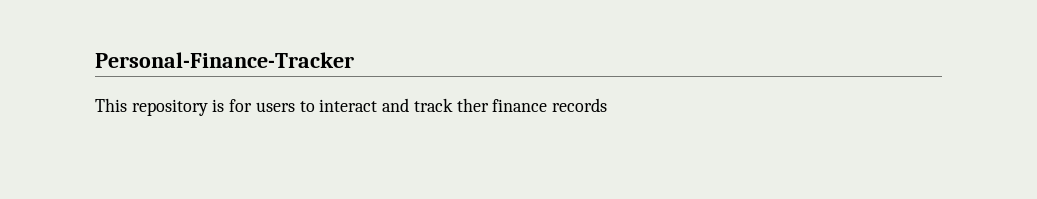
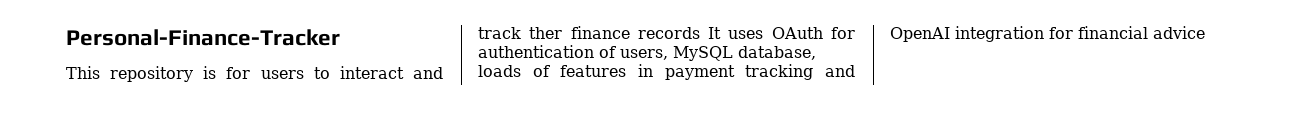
- This repository is for users to interact and track ther finance records
+ This repository is for users to interact and track ther finance records It uses OAuth for authentication of users, MySQL database, loads of features in payment tracking and OpenAI integration for financial advice

